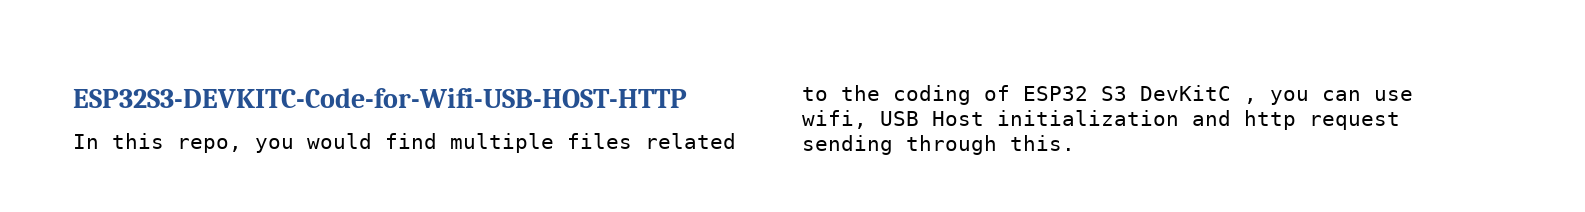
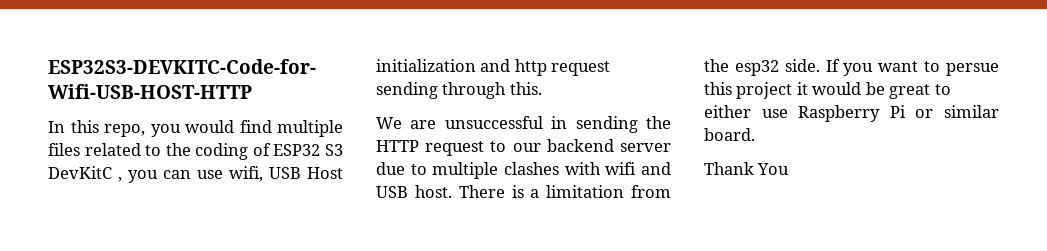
+ We are unsuccessful in sending the HTTP request to our backend server due to multiple clashes with wifi and USB host. There is a limitation from the esp32 side. If you want to persue this project it would be great to either use Raspberry Pi or similar board.
+ Thank You

